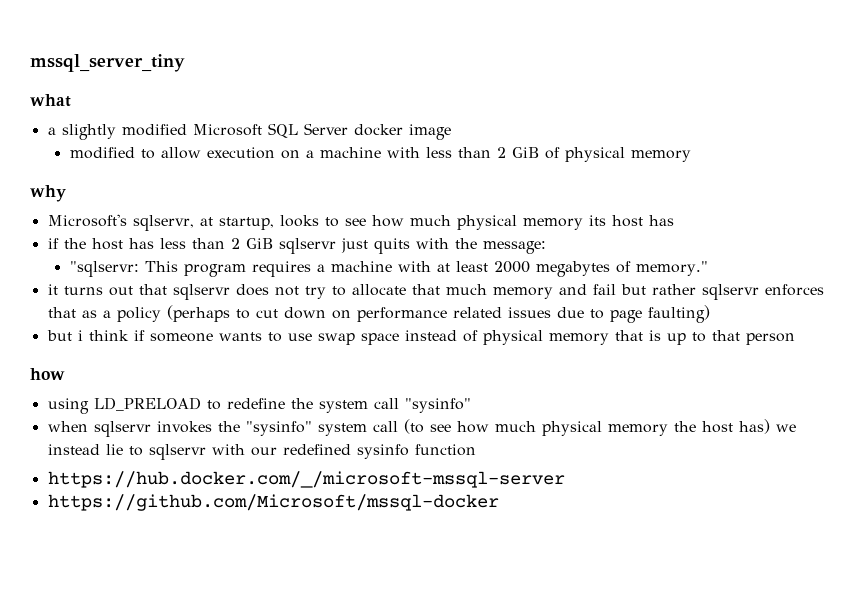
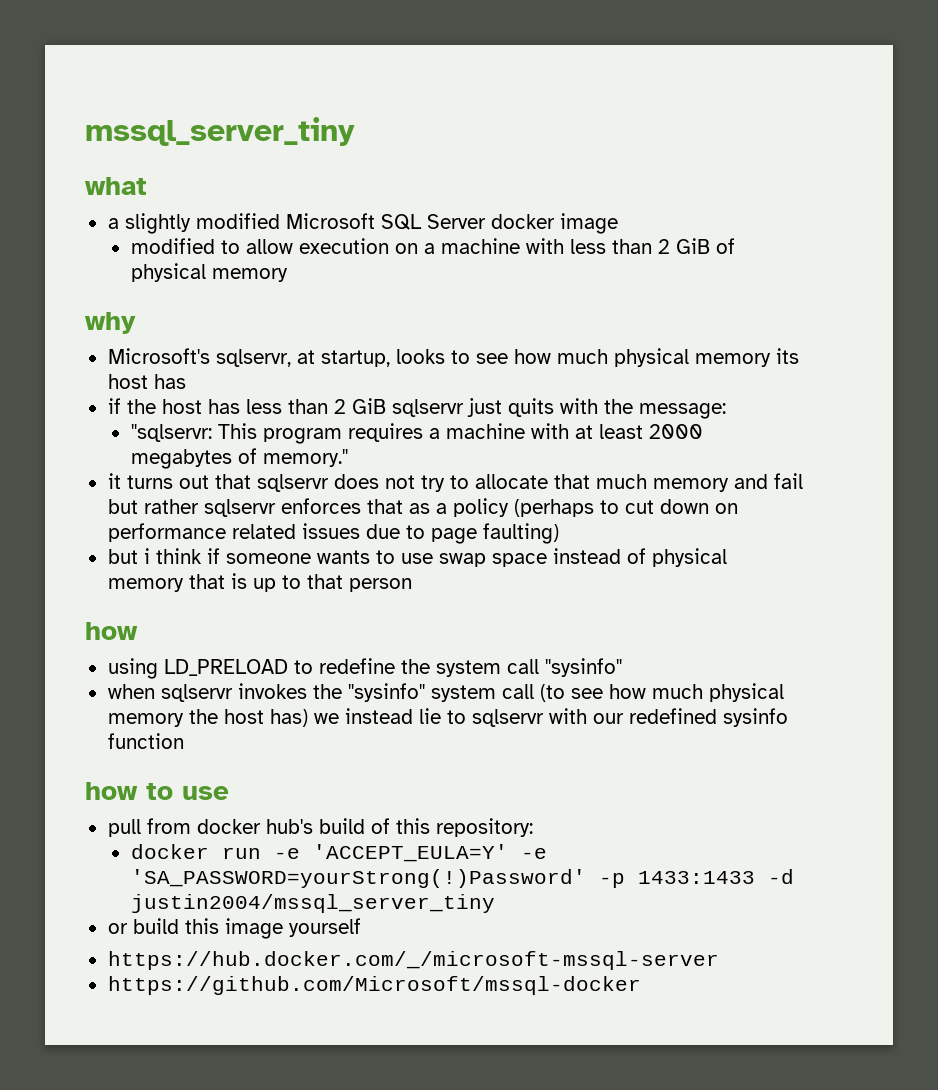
+ how to use
+ pull from docker hub's build of this repository:
+ docker run -e 'ACCEPT_EULA=Y' -e 'SA_PASSWORD=yourStrong(!)Password' -p 1433:1433 -d justin2004/mssql_server_tiny
+ or build this image yourself

